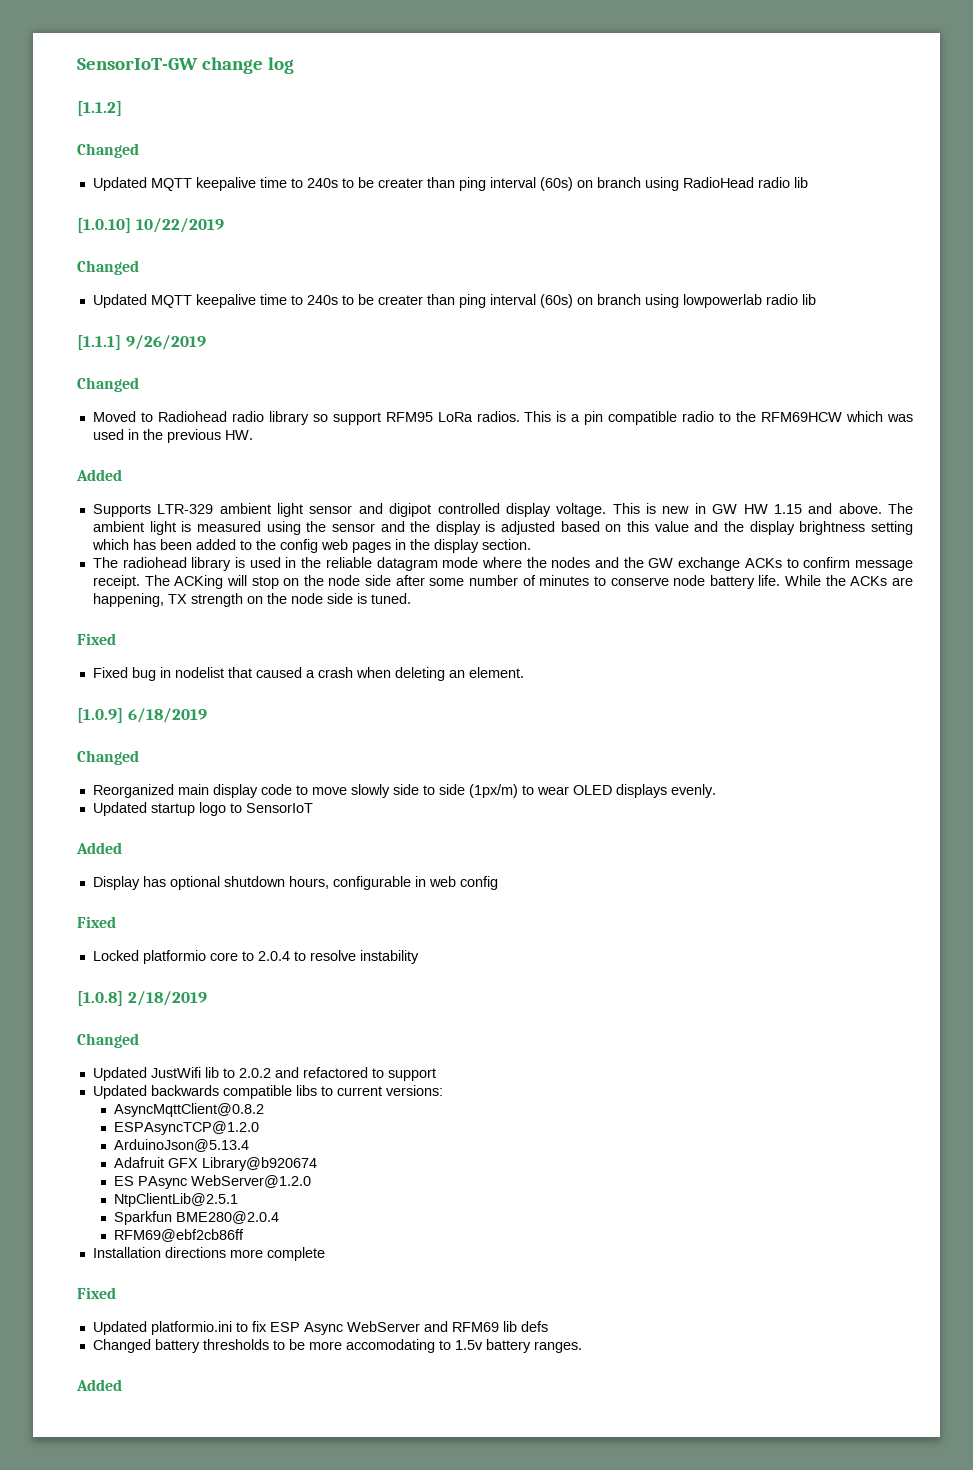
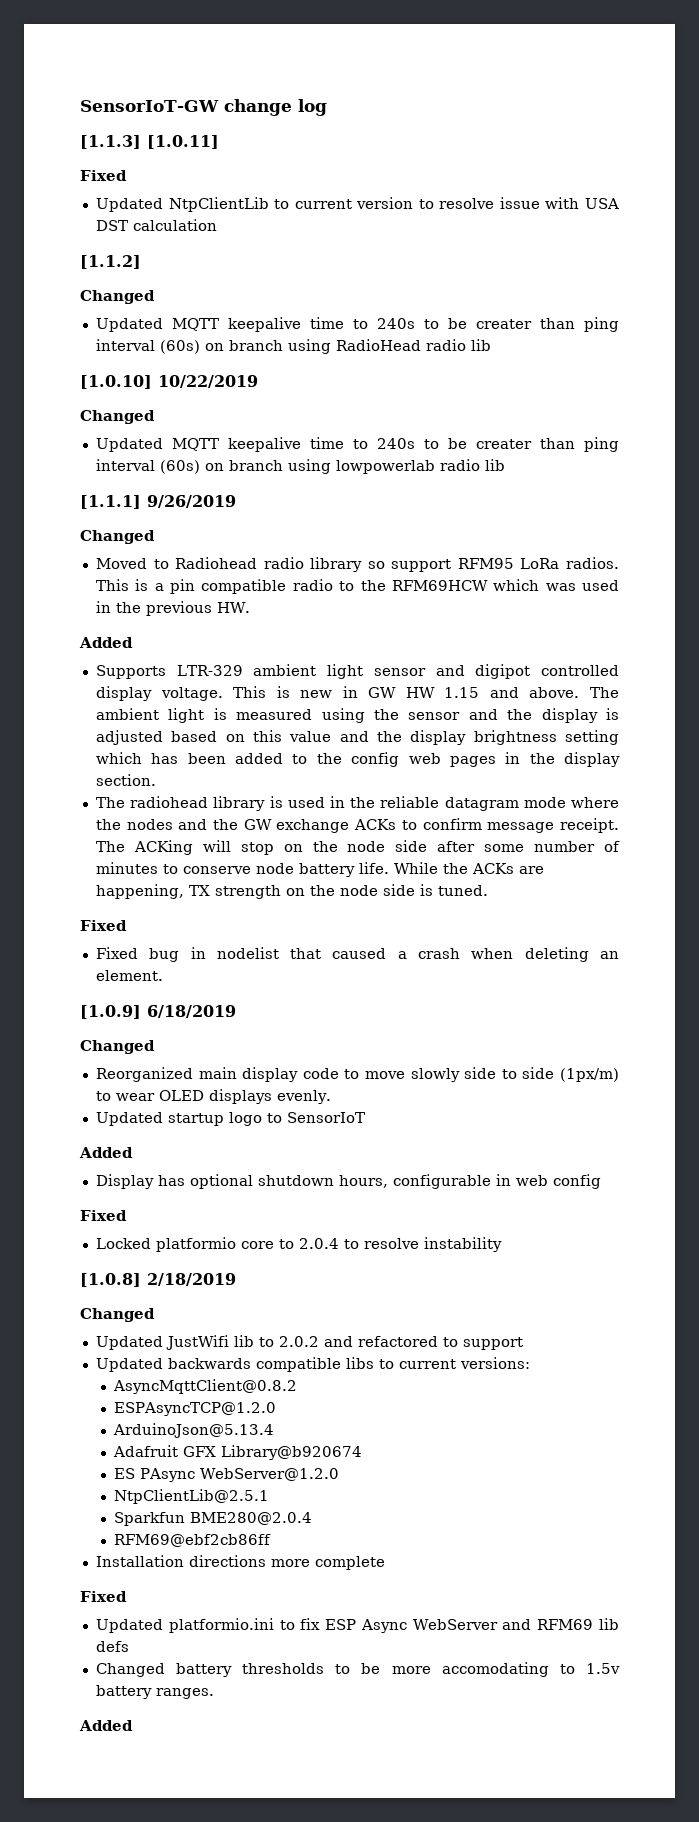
+ [1.1.3] [1.0.11]
+ Fixed
+ Updated NtpClientLib to current version to resolve issue with USA DST calculation

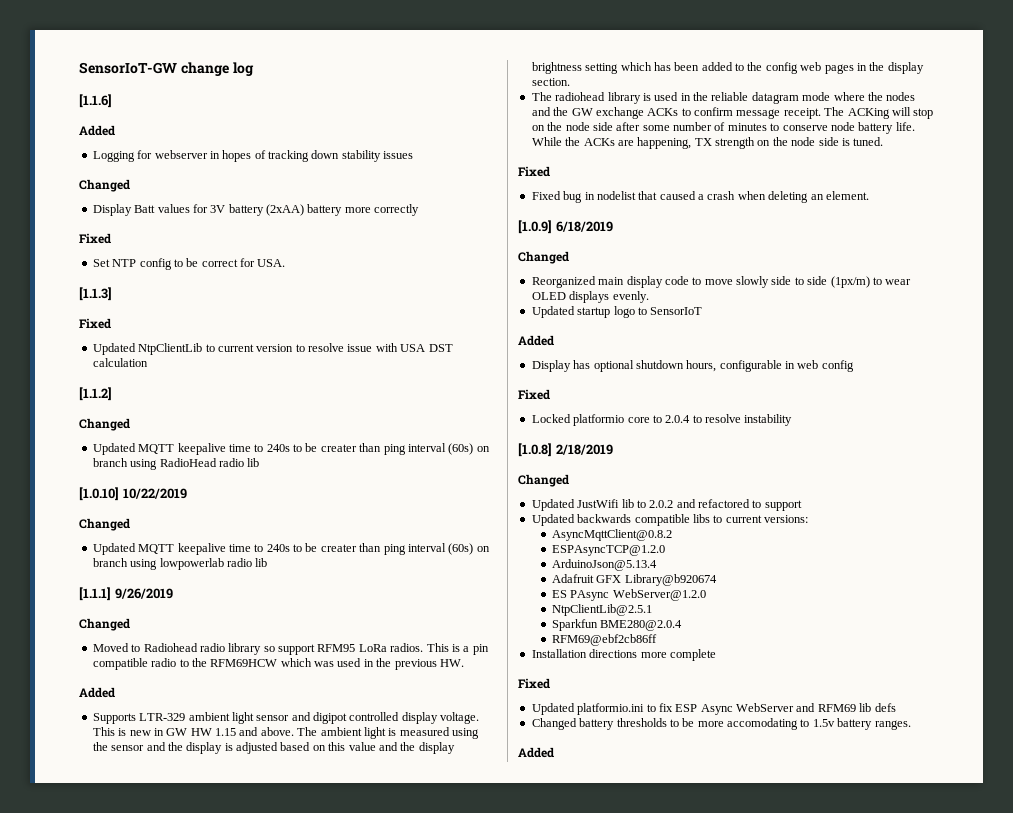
+ [1.1.6]
+ Added
+ Logging for webserver in hopes of tracking down stability issues
+ Changed
+ Display Batt values for 3V battery (2xAA) battery more correctly
+ Fixed
+ Set NTP config to be correct for USA.
- [1.1.3] [1.0.11]
+ [1.1.3]

